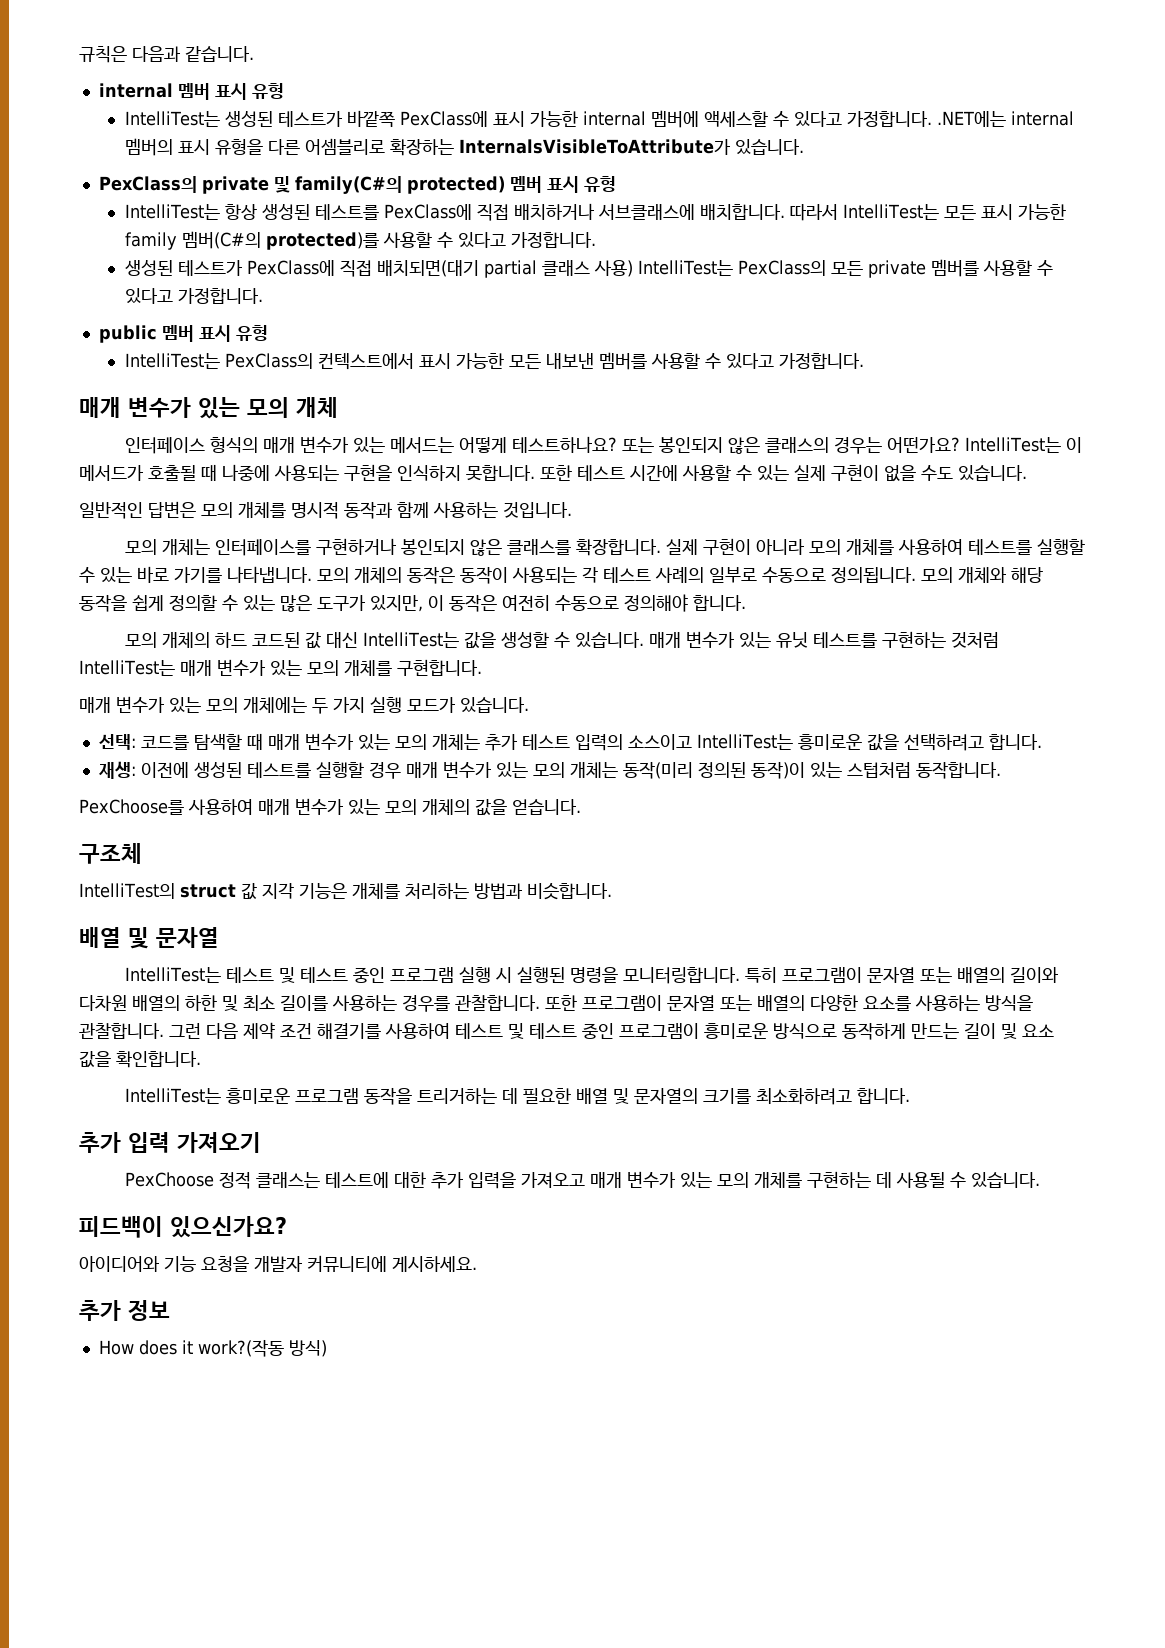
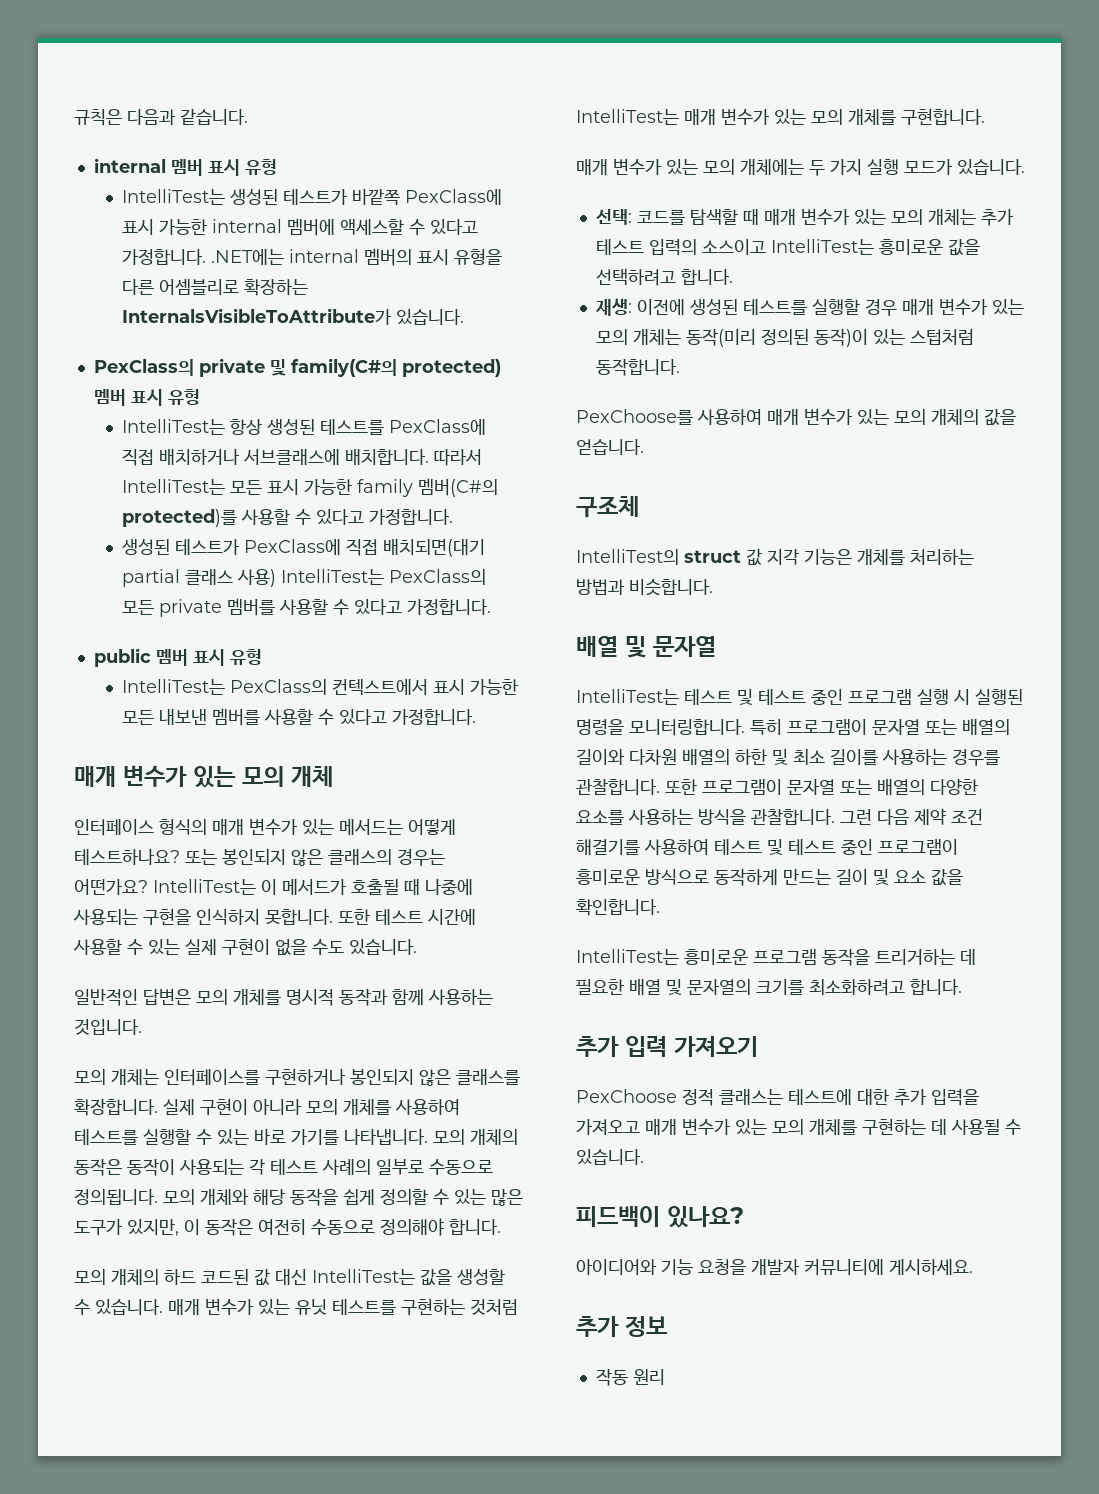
- 피드백이 있으신가요?
+ 피드백이 있나요?
- How does it work?(작동 방식)
+ 작동 원리

